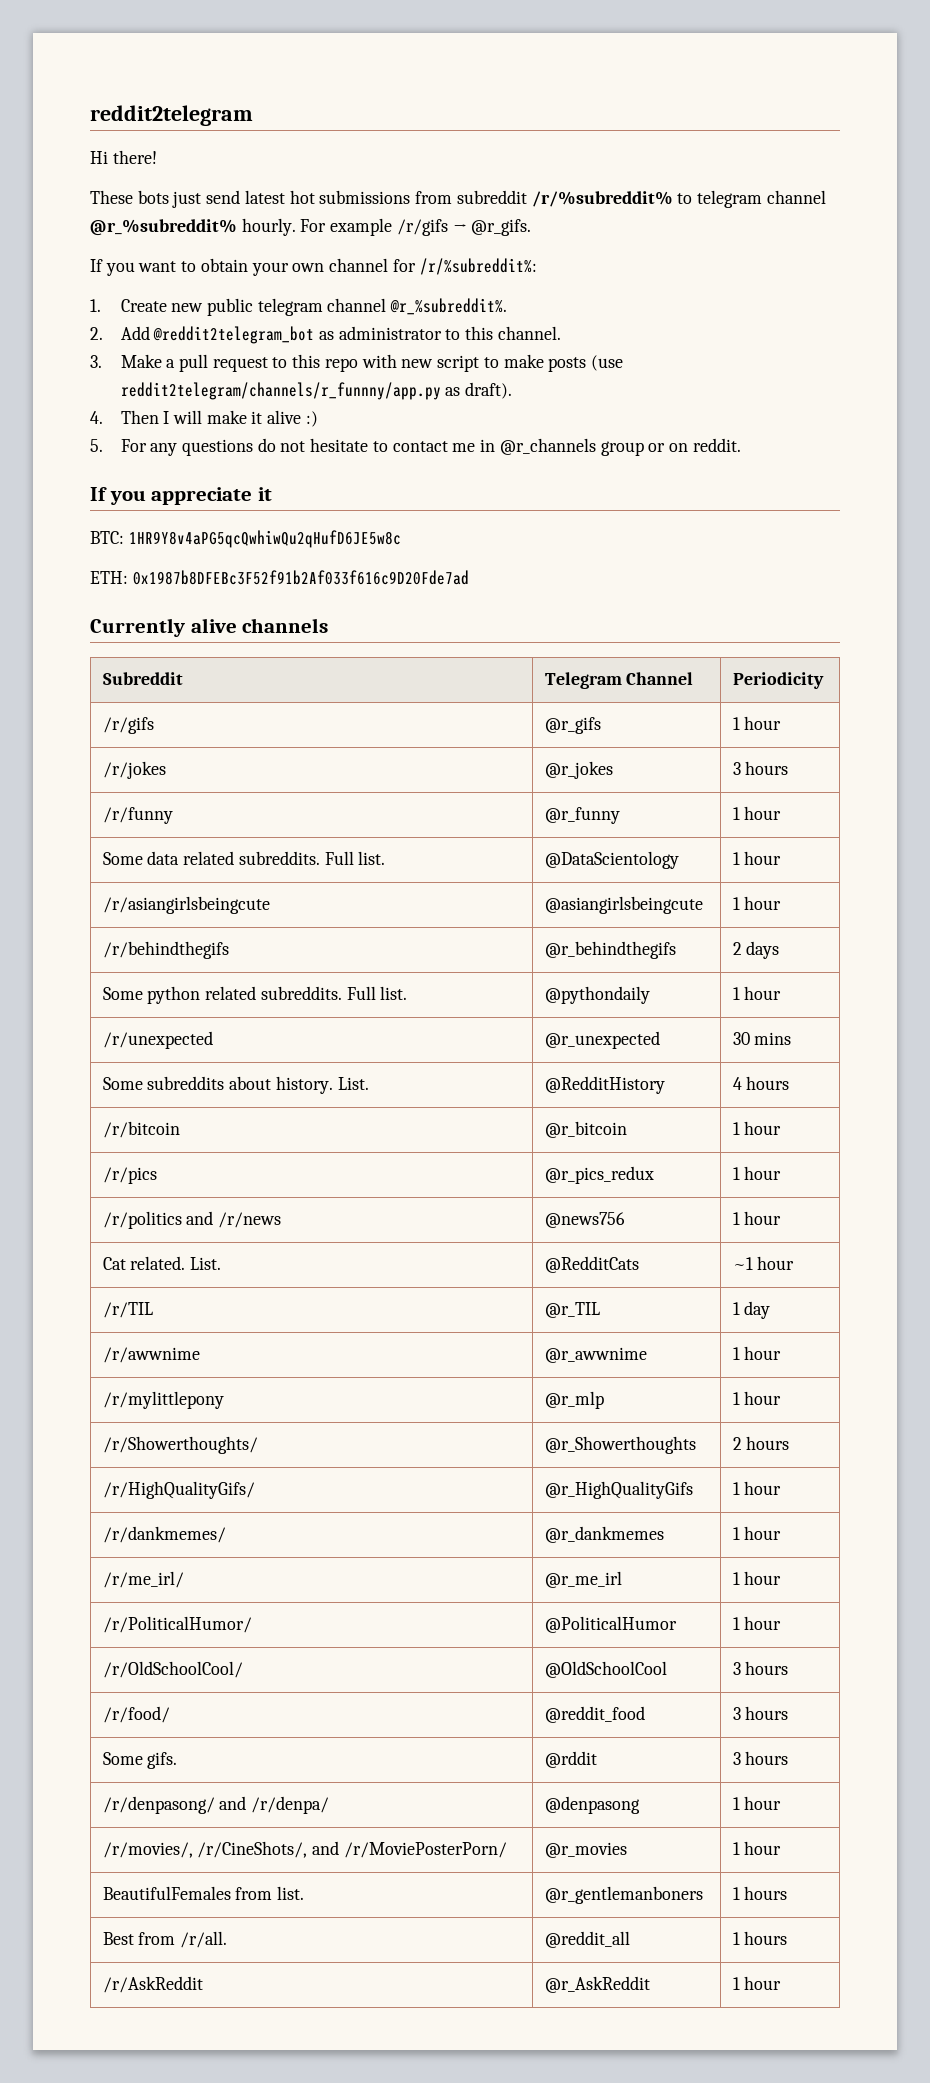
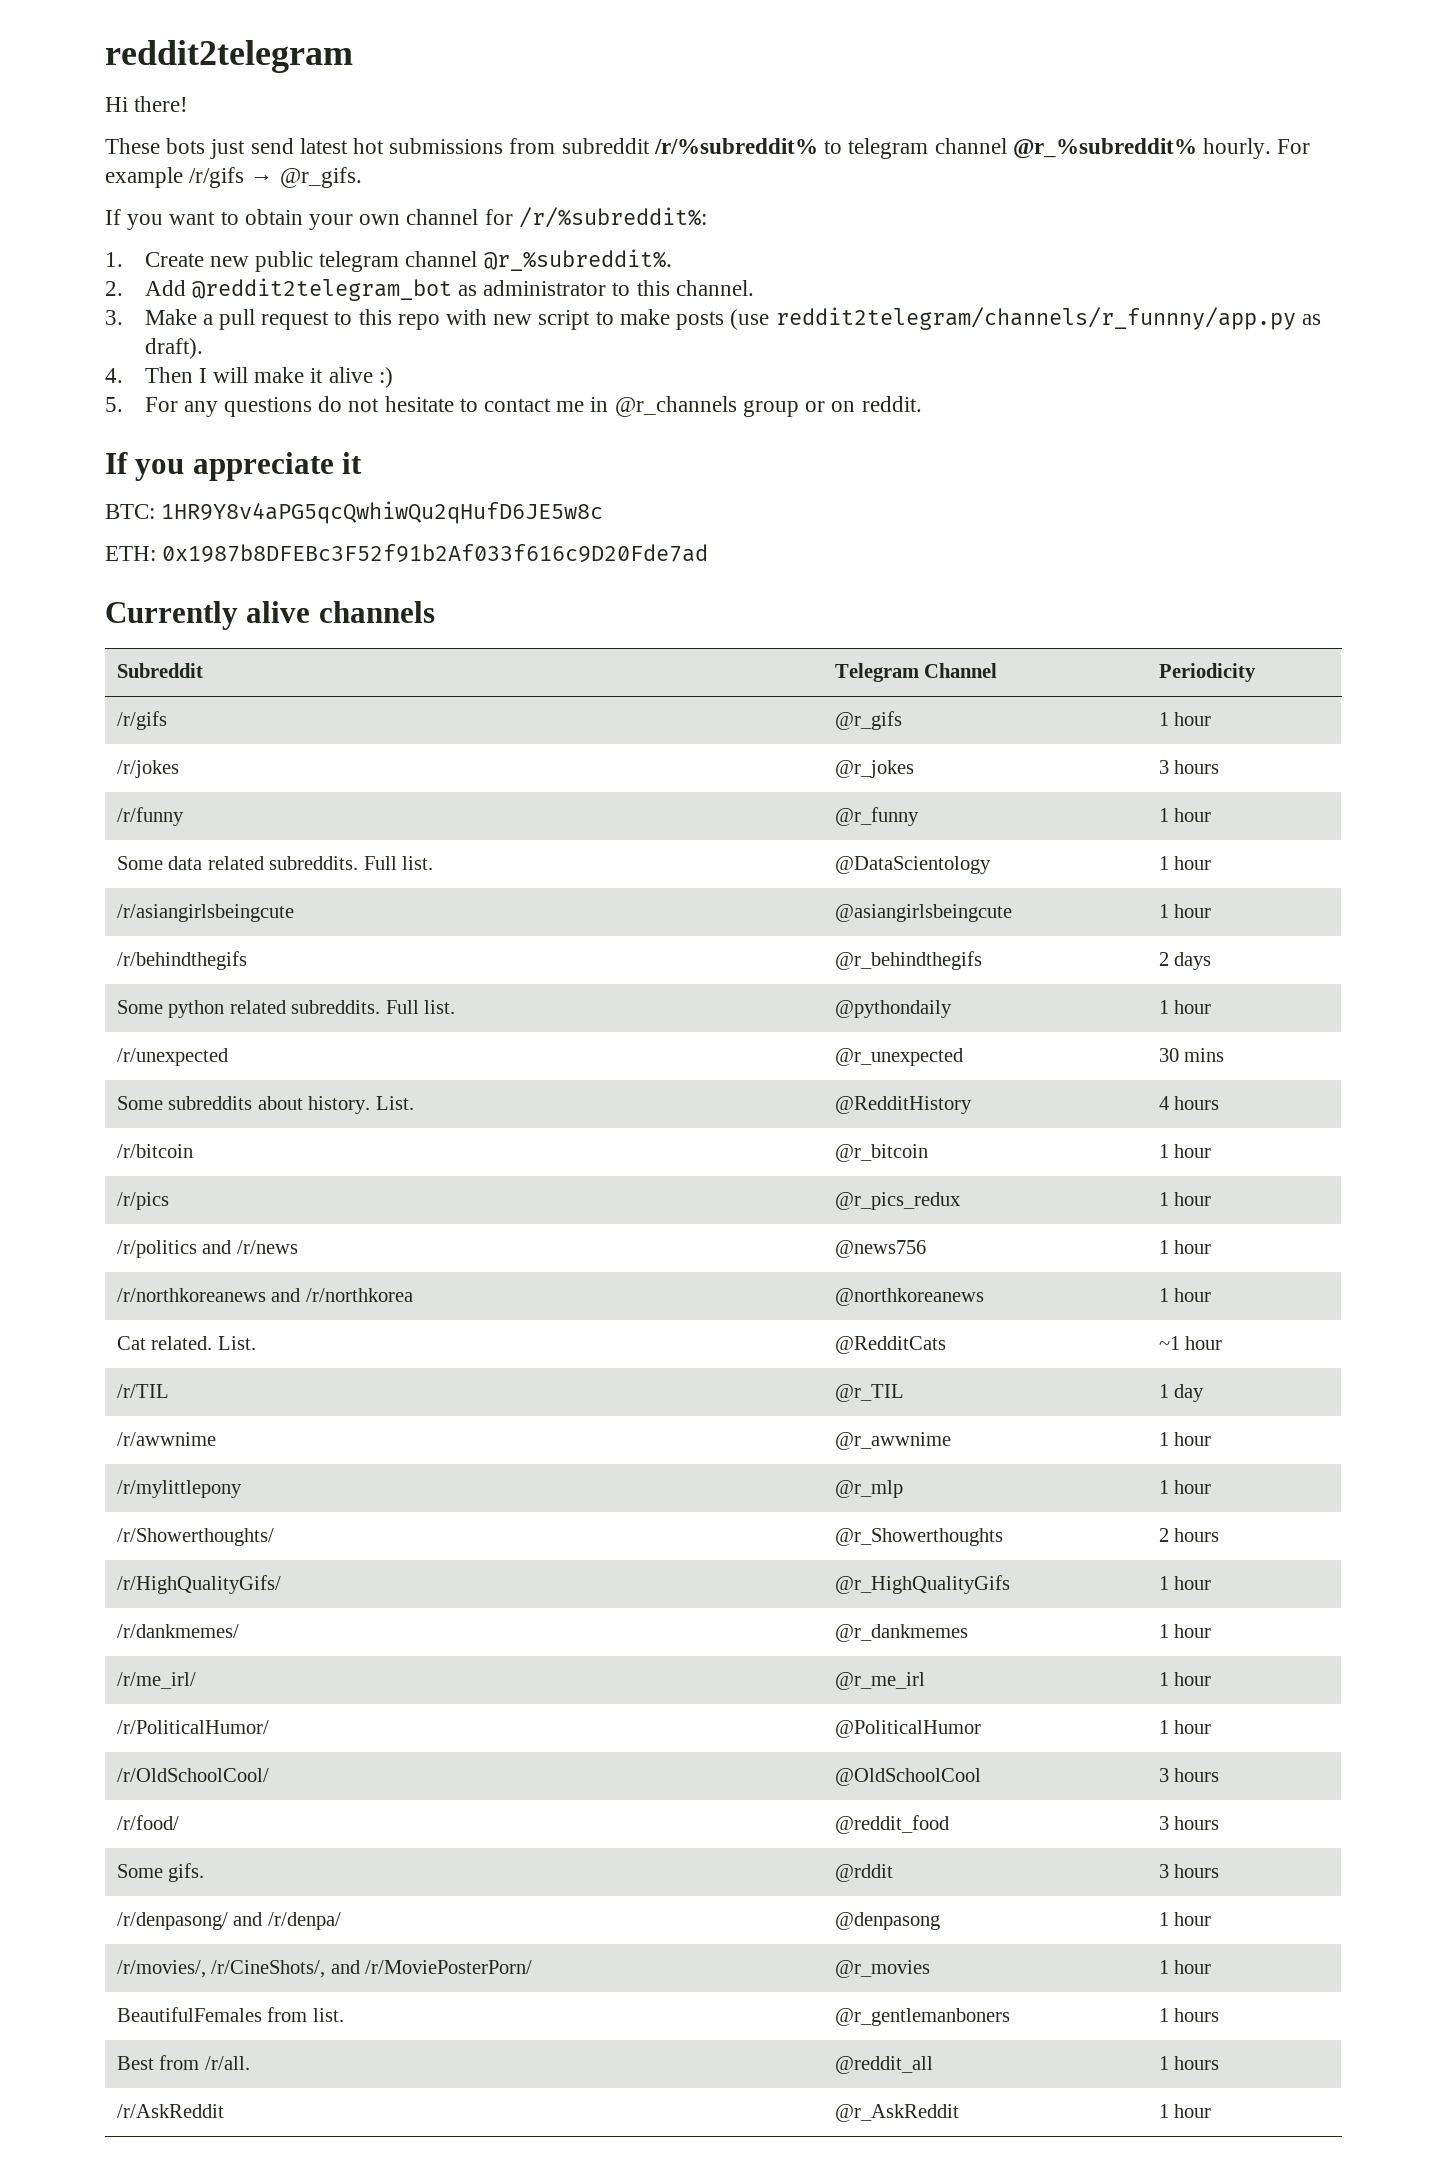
+ /r/northkoreanews and /r/northkorea | @northkoreanews | 1 hour

